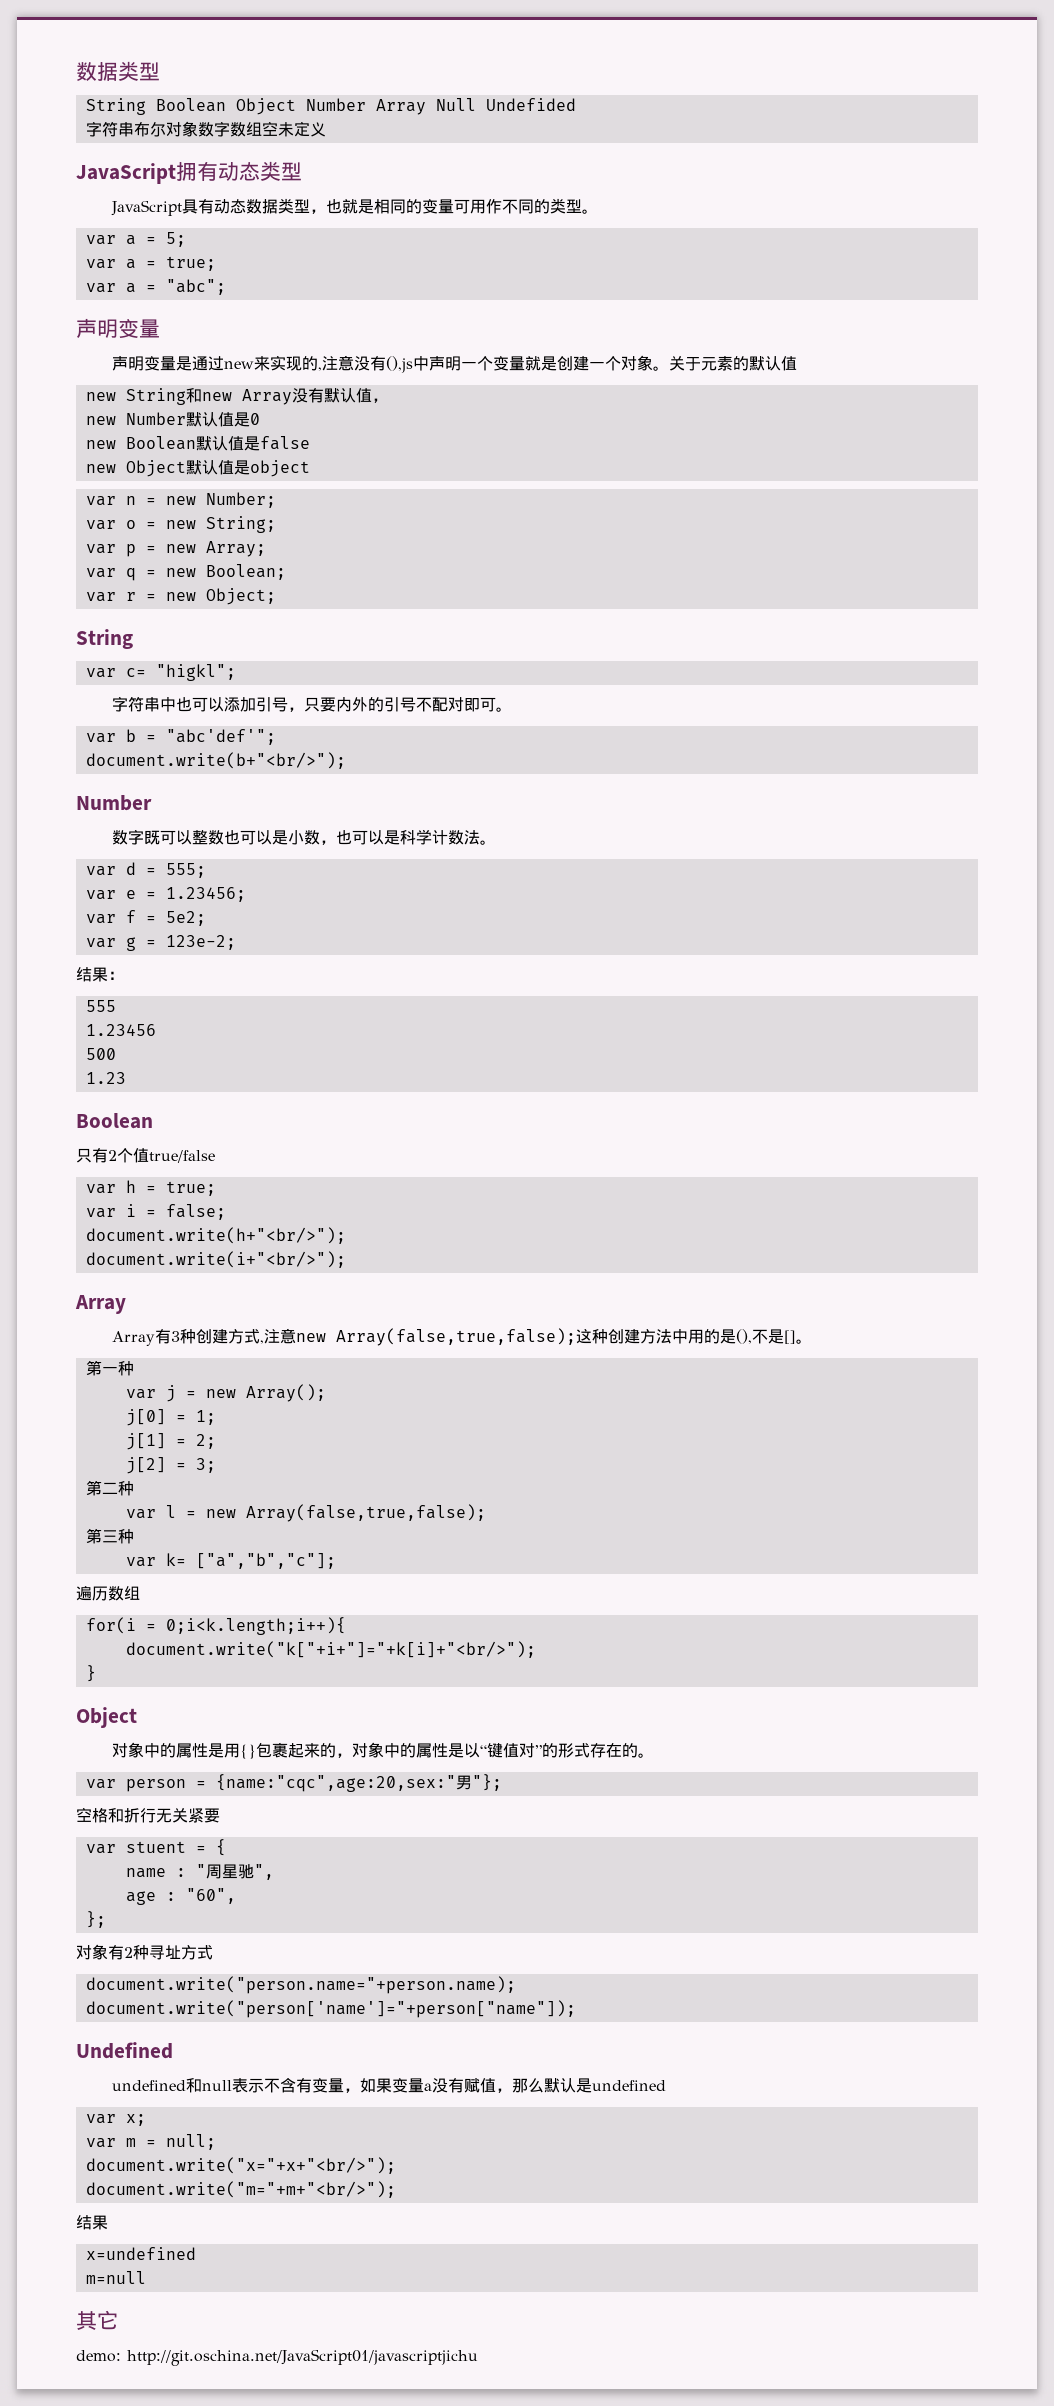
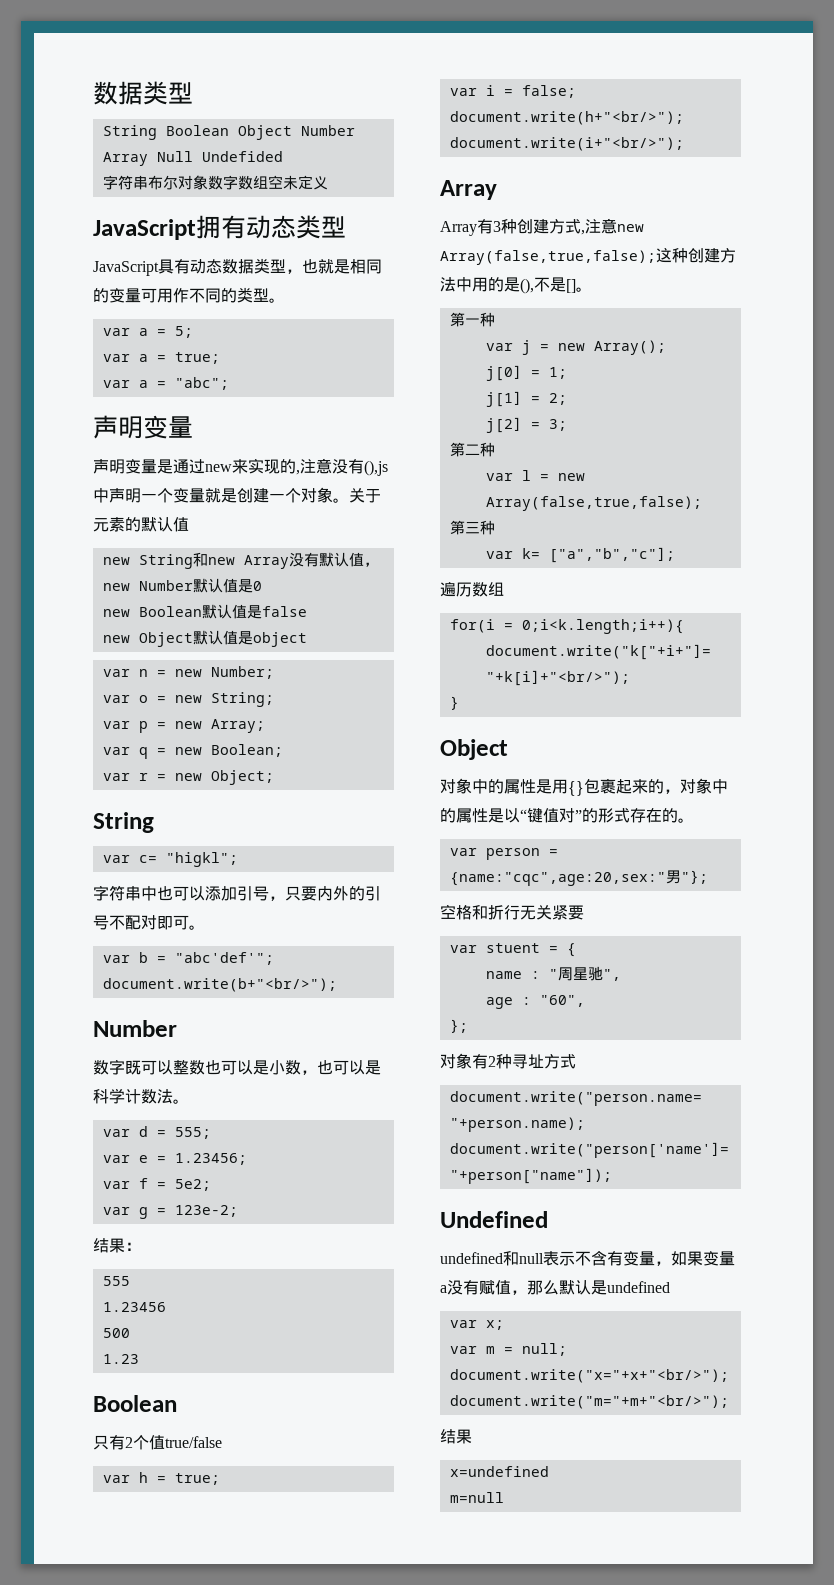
- 其它
- demo: http://git.oschina.net/JavaScript01/javascriptjichu

